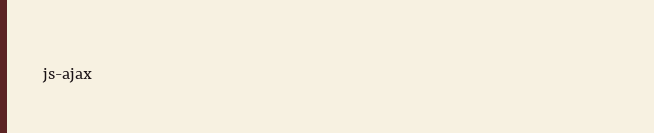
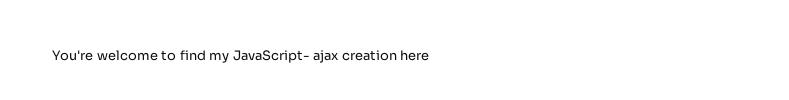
- js-ajax
+ You're welcome to find my JavaScript- ajax creation here

